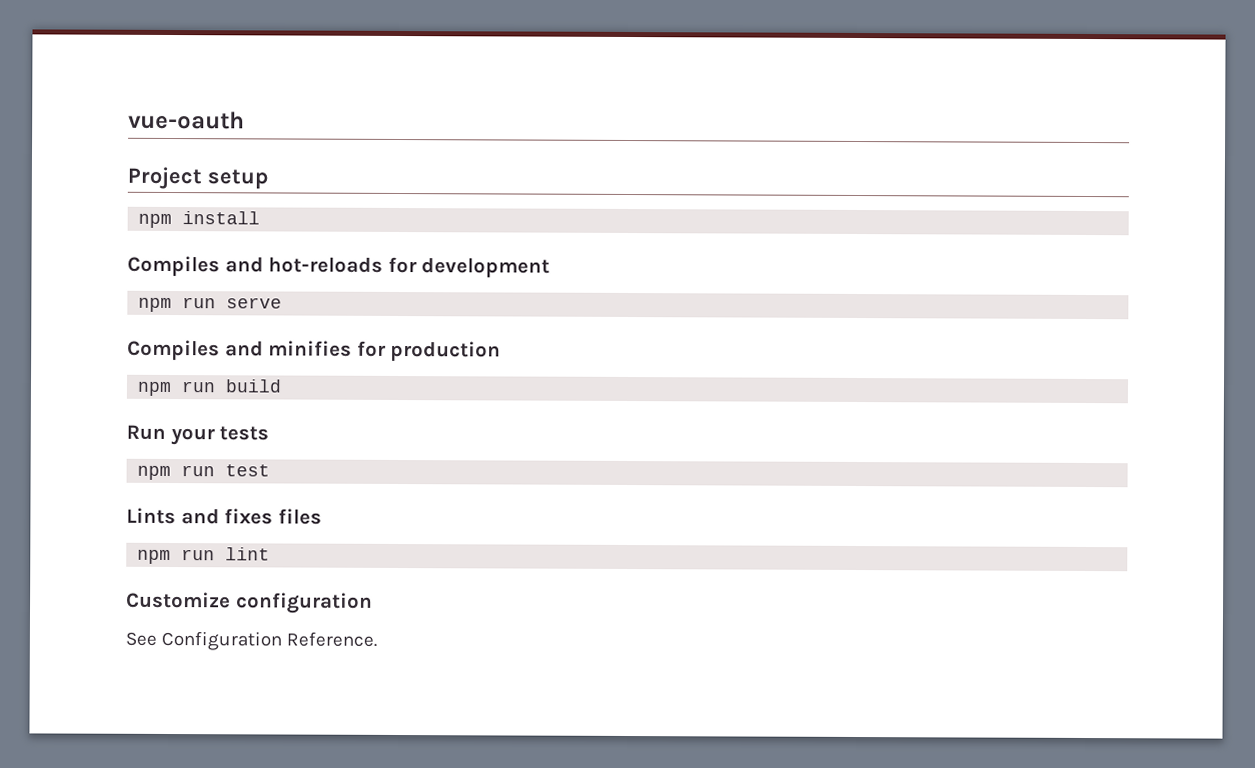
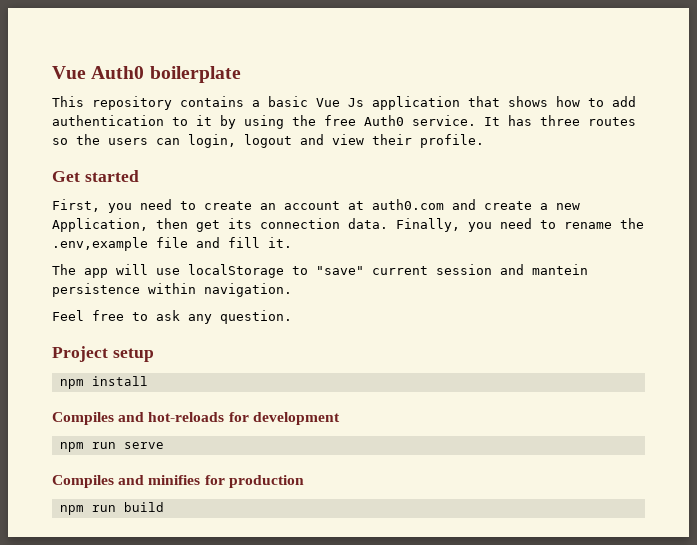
- vue-oauth
+ Vue Auth0 boilerplate
+ This repository contains a basic Vue Js application that shows how to add authentication to it by using the free Auth0 service. It has three routes so the users can login, logout and view their profile.
+ Get started
+ First, you need to create an account at auth0.com and create a new Application, then get its connection data. Finally, you need to rename the .env,example file and fill it.
+ The app will use localStorage to "save" current session and mantein persistence within navigation.
+ Feel free to ask any question.
- Run your tests
- npm run test
- Lints and fixes files
- npm run lint
- Customize configuration
- See Configuration Reference.

